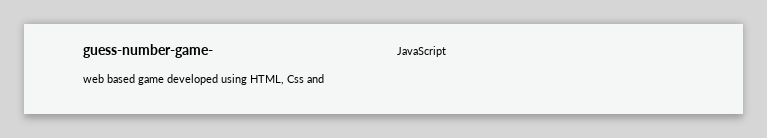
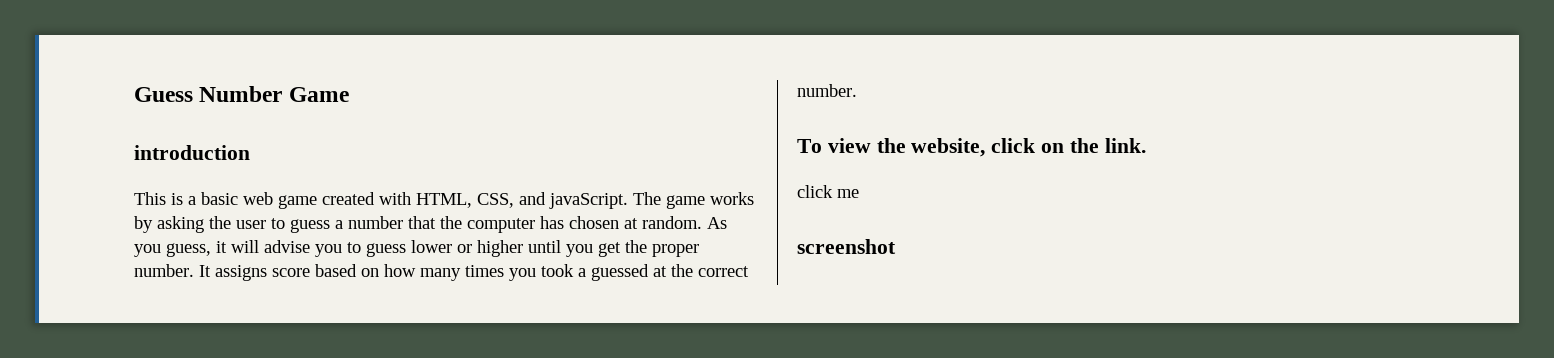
- guess-number-game-
- web based game developed using HTML, Css and JavaScript
+ Guess Number Game
+ introduction
+ This is a basic web game created with HTML, CSS, and javaScript. The game works by asking the user to guess a number that the computer has chosen at random. As you guess, it will advise you to guess lower or higher until you get the proper number. It assigns score based on how many times you took a guessed at the correct number.
+ To view the website, click on the link.
+ click me
+ screenshot

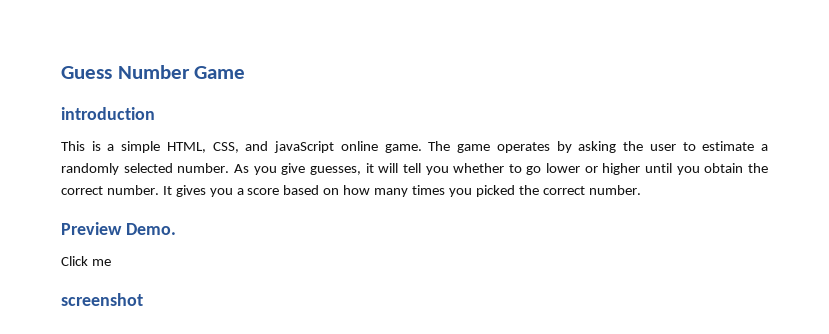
- This is a basic web game created with HTML, CSS, and javaScript.
+ This is a simple HTML, CSS, and javaScript online game.
- The game works by asking the user to guess a number that the computer has chosen at random. As you guess, it will advise you to guess lower or higher until you get the proper number. It assigns score based on how many times you took a guessed at the correct number.
+ The game operates by asking the user to estimate a randomly selected number. As you give guesses, it will tell you whether to go lower or higher until you obtain the correct number. It gives you a score based on how many times you picked the correct number.
- To view the website, click on the link.
- click me
+ Preview Demo.
+ Click me

